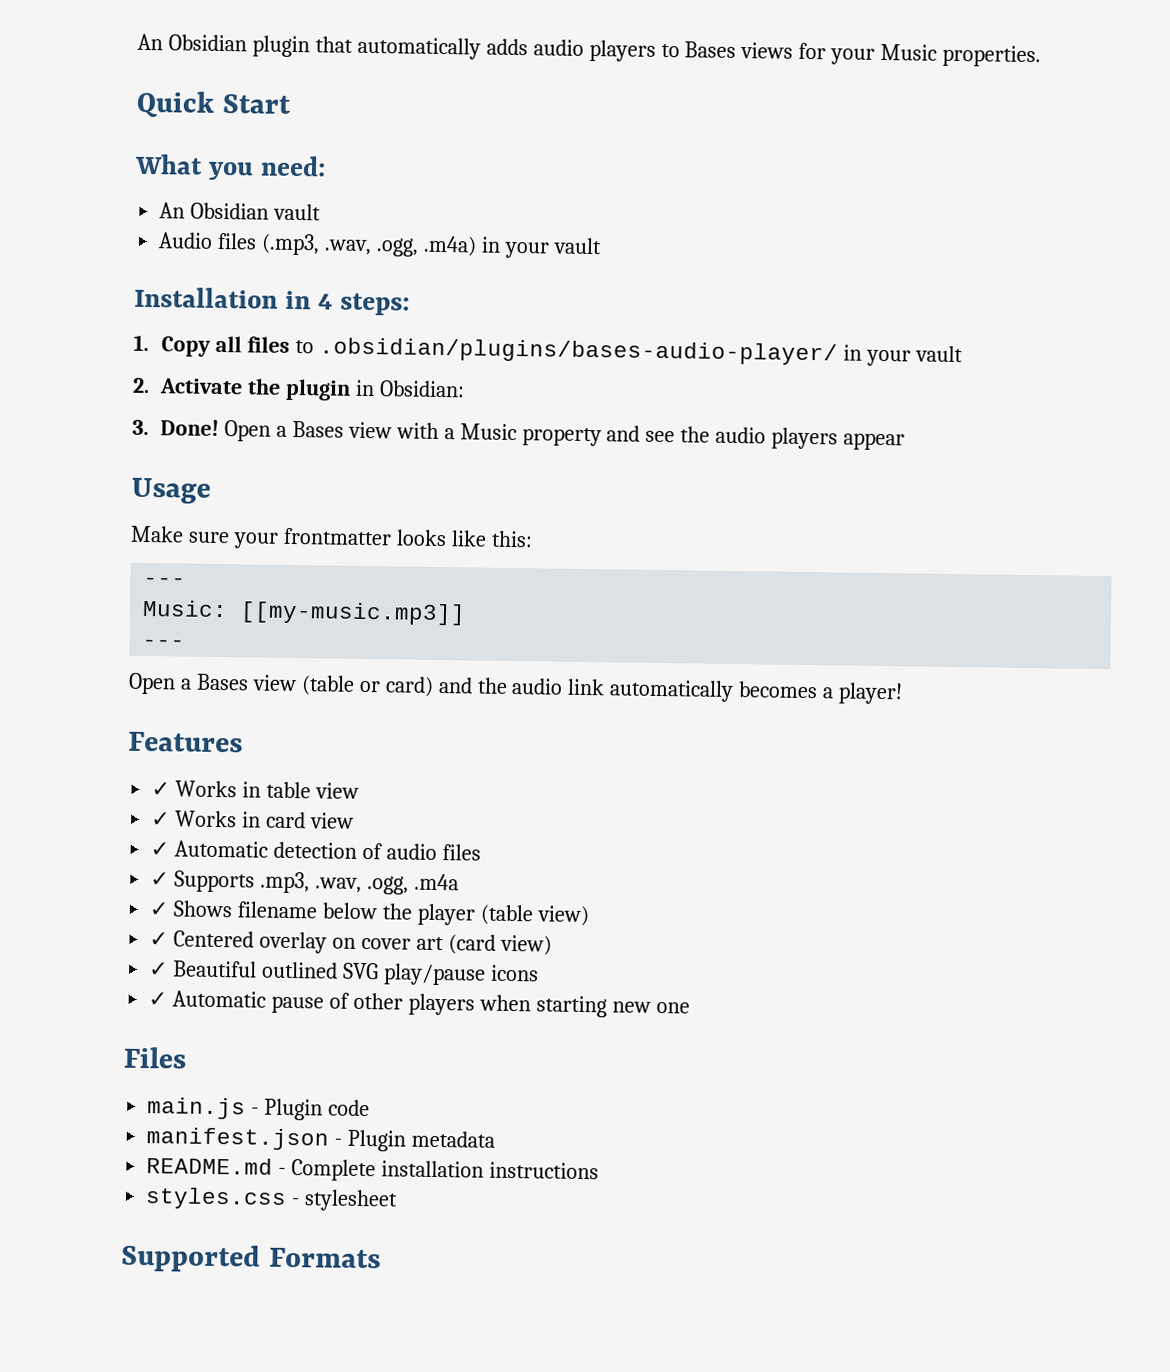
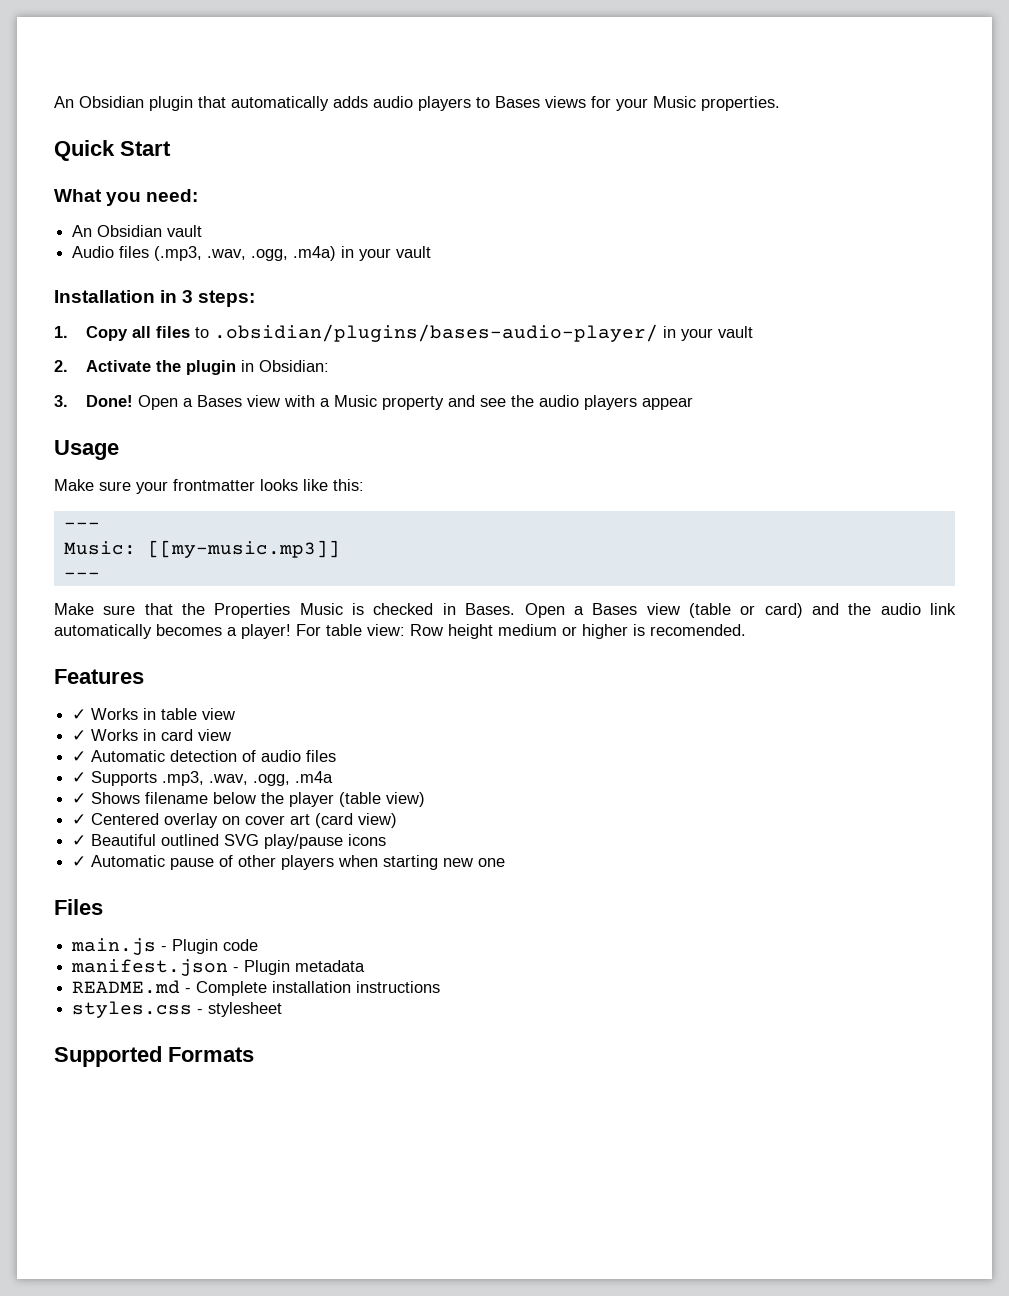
- Installation in 4 steps:
+ Installation in 3 steps:
+ Make sure that the Properties Music is checked in Bases.
+ For table view: Row height medium or higher is recomended.

